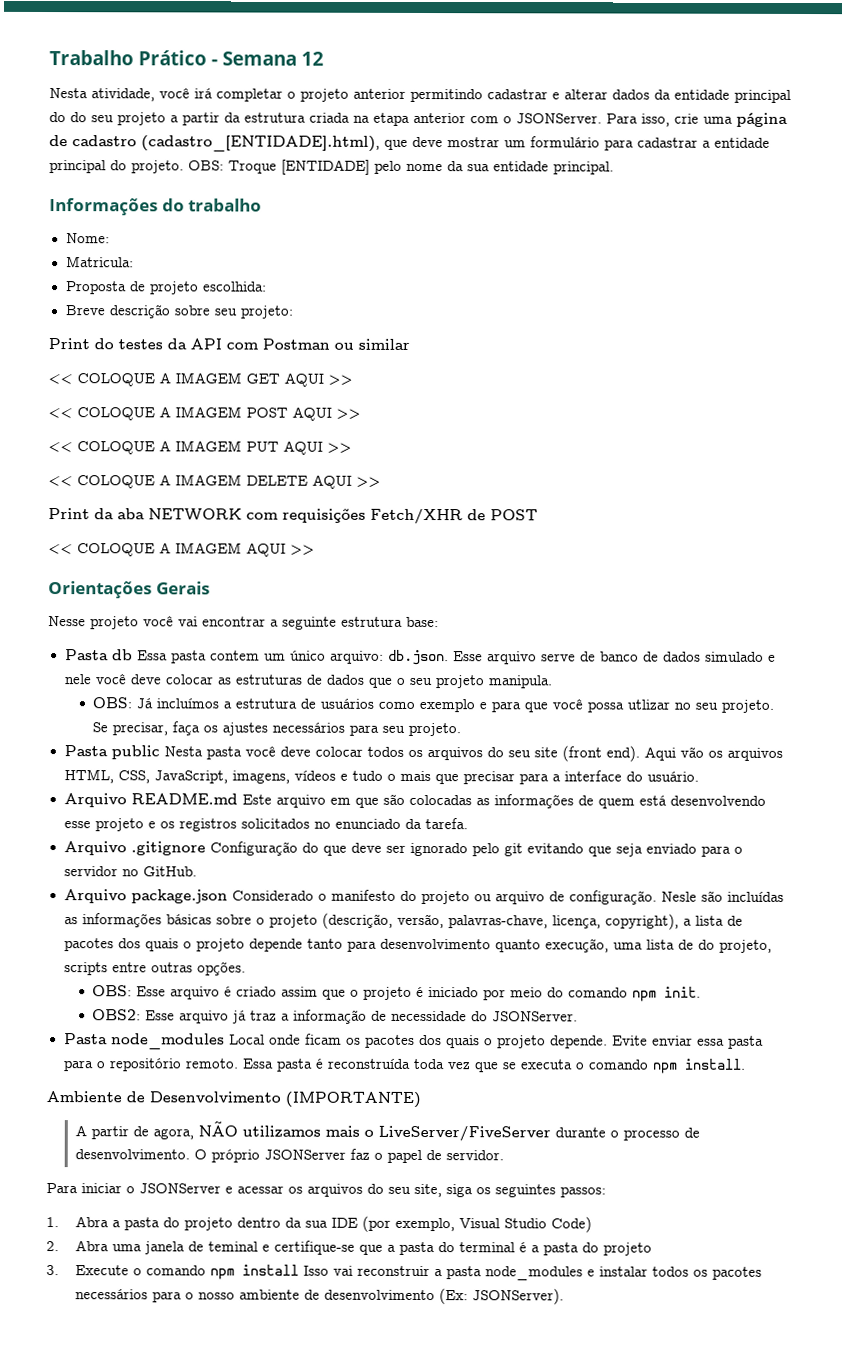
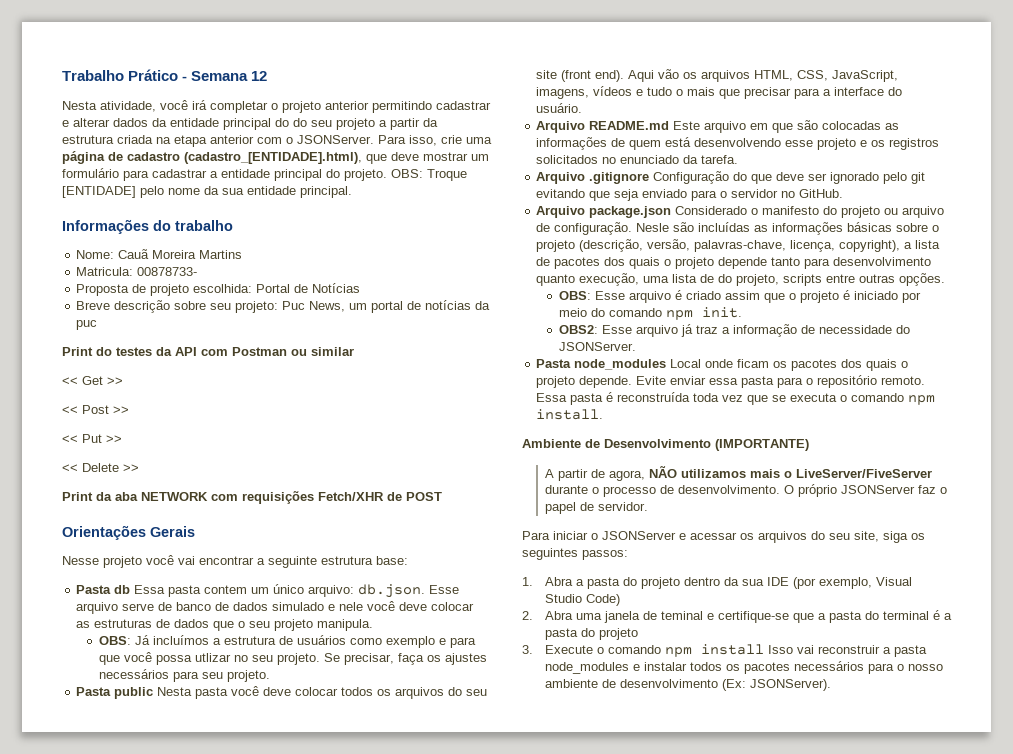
- Nome:
+ Nome: Cauã Moreira Martins
- Matricula:
+ Matricula: 00878733-
- Proposta de projeto escolhida:
+ Proposta de projeto escolhida: Portal de Notícias
- Breve descrição sobre seu projeto:
+ Breve descrição sobre seu projeto: Puc News, um portal de notícias da puc
- << COLOQUE A IMAGEM GET AQUI >>
- << COLOQUE A IMAGEM POST AQUI >>
- << COLOQUE A IMAGEM PUT AQUI >>
- << COLOQUE A IMAGEM DELETE AQUI >>
+ << Get >>
+ << Post >>
+ << Put >>
+ << Delete >>
- << COLOQUE A IMAGEM AQUI >>

